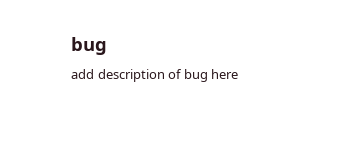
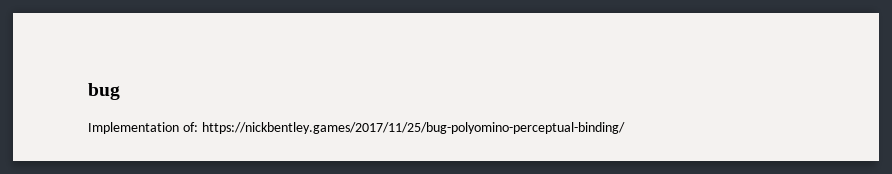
- add description of bug here
+ Implementation of: https://nickbentley.games/2017/11/25/bug-polyomino-perceptual-binding/

